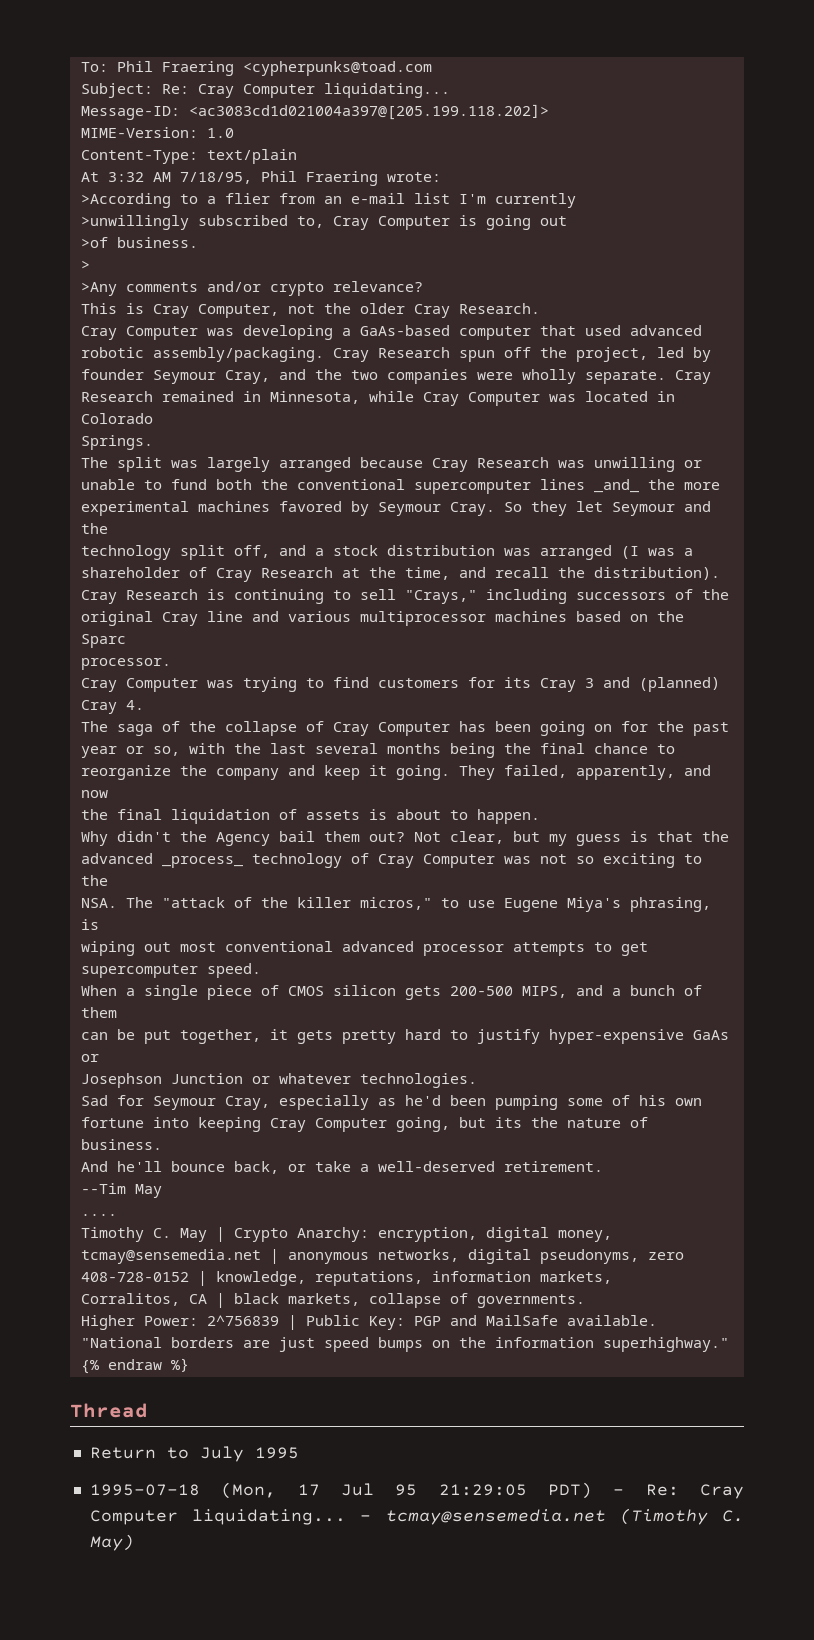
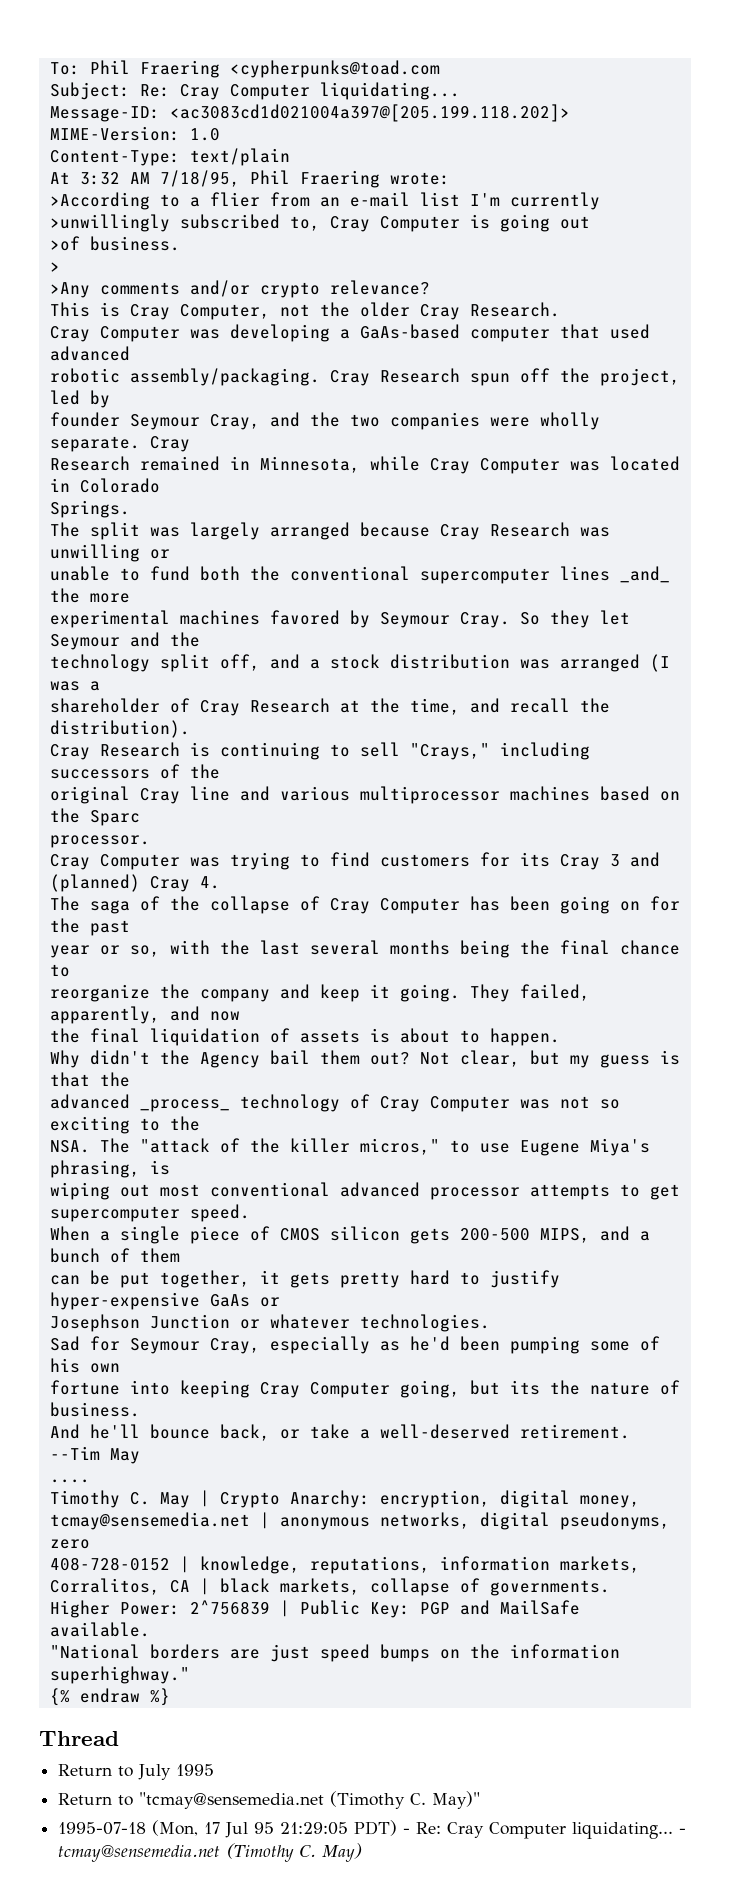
+ Return to "tcmay@sensemedia.net (Timothy C. May)"

